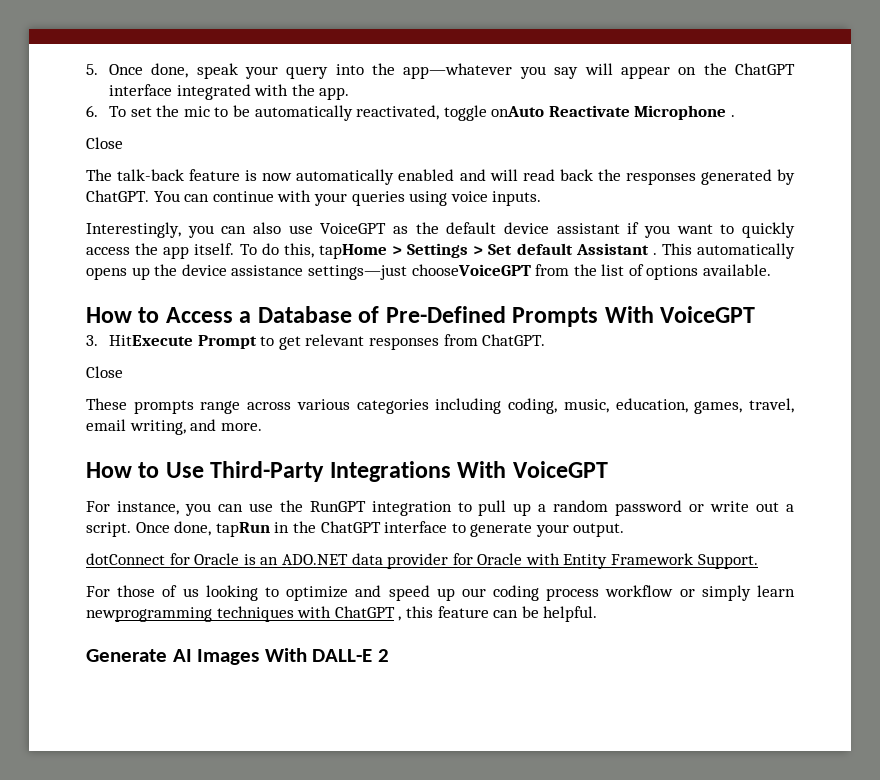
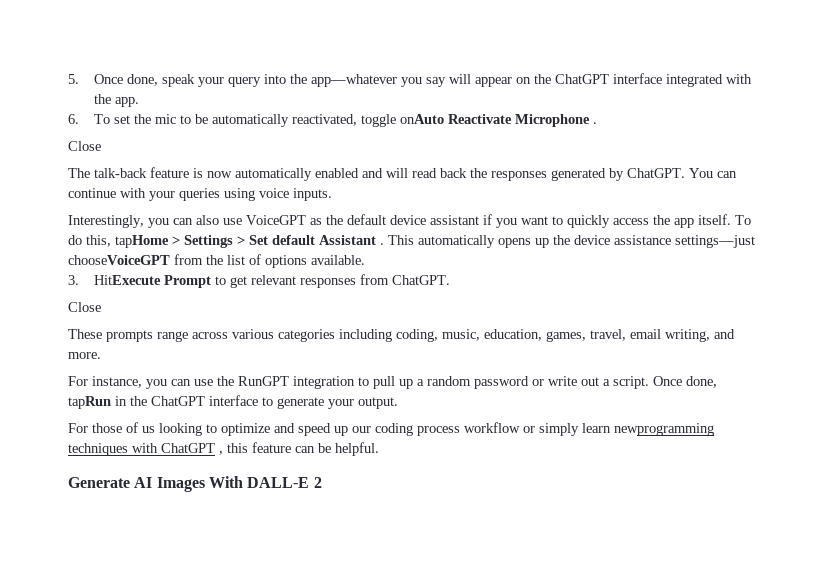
- How to Access a Database of Pre-Defined Prompts With VoiceGPT
- How to Use Third-Party Integrations With VoiceGPT
- dotConnect for Oracle is an ADO.NET data provider for Oracle with Entity Framework Support.

